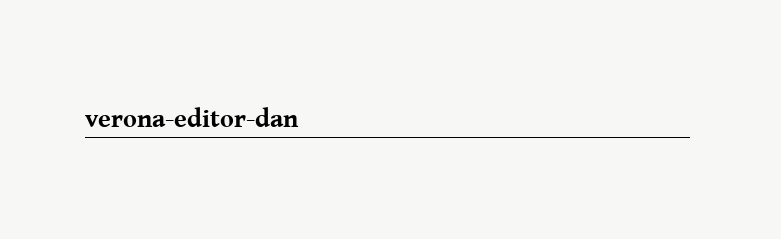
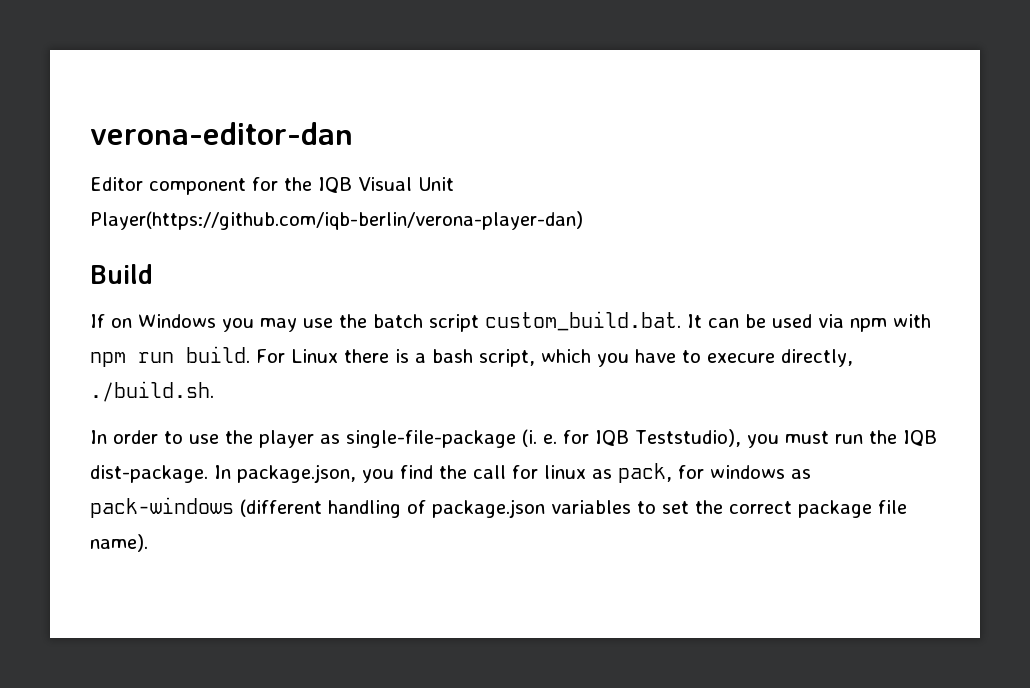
+ Editor component for the IQB Visual Unit Player(https://github.com/iqb-berlin/verona-player-dan)
+ Build
+ If on Windows you may use the batch script custom_build.bat. It can be used via npm with npm run build. For Linux there is a bash script, which you have to execure directly, ./build.sh.
+ In order to use the player as single-file-package (i. e. for IQB Teststudio), you must run the IQB dist-package. In package.json, you find the call for linux as pack, for windows as pack-windows (different handling of package.json variables to set the correct package file name).

